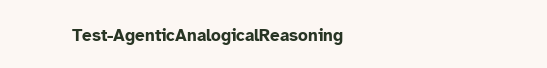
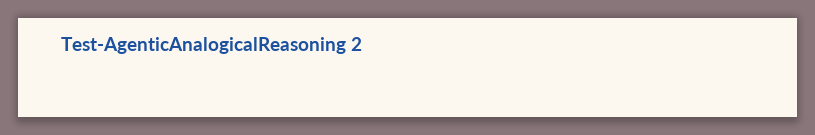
- Test-AgenticAnalogicalReasoning
+ Test-AgenticAnalogicalReasoning 2

